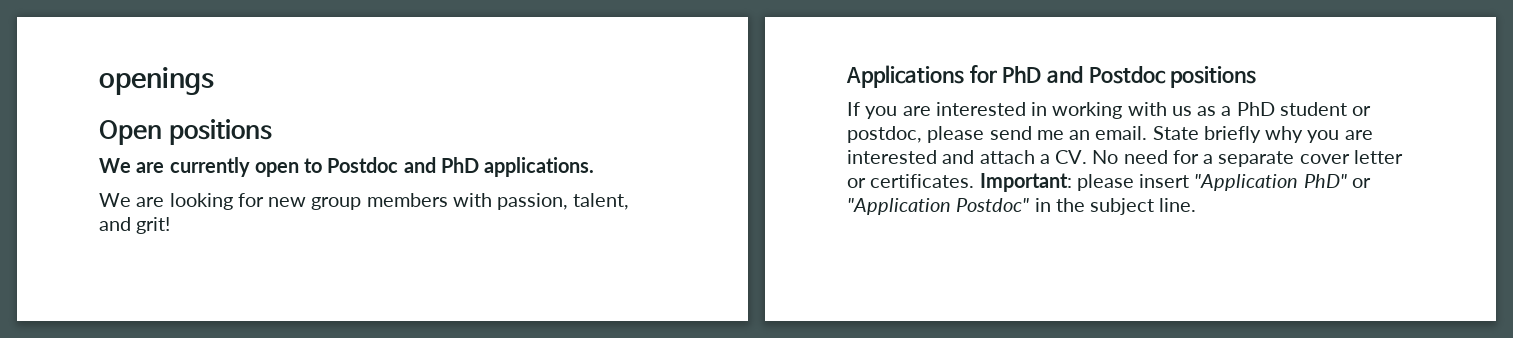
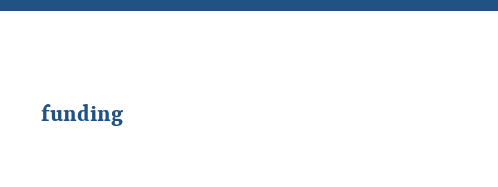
- openings
- Open positions
- We are currently open to Postdoc and PhD applications.
- We are looking for new group members with passion, talent, and grit!
- Applications for PhD and Postdoc positions
- If you are interested in working with us as a PhD student or postdoc, please send me an email. State briefly why you are interested and attach a CV. No need for a separate cover letter or certificates. Important: please insert "Application PhD" or "Application Postdoc" in the subject line.
+ funding

